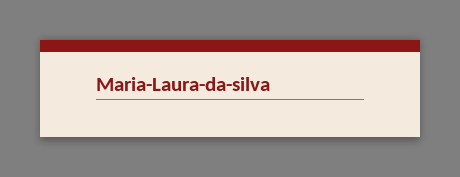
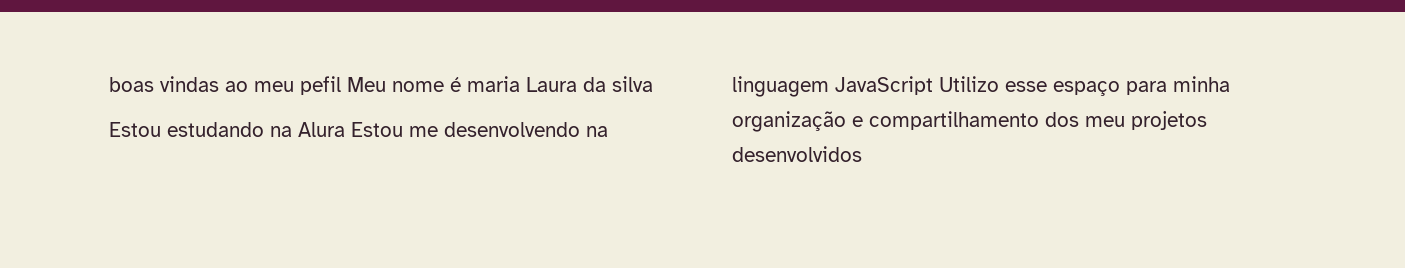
- Maria-Laura-da-silva
+ boas vindas ao meu pefil Meu nome é maria Laura da silva
+ Estou estudando na Alura Estou me desenvolvendo na linguagem JavaScript Utilizo esse espaço para minha organização e compartilhamento dos meu projetos desenvolvidos

